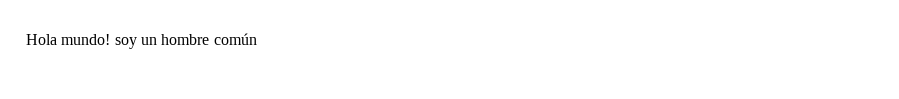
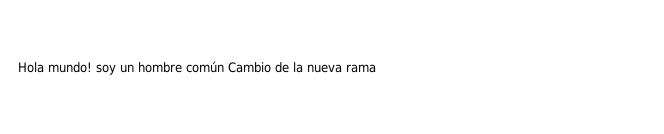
- Hola mundo! soy un hombre común
+ Hola mundo! soy un hombre común Cambio de la nueva rama

